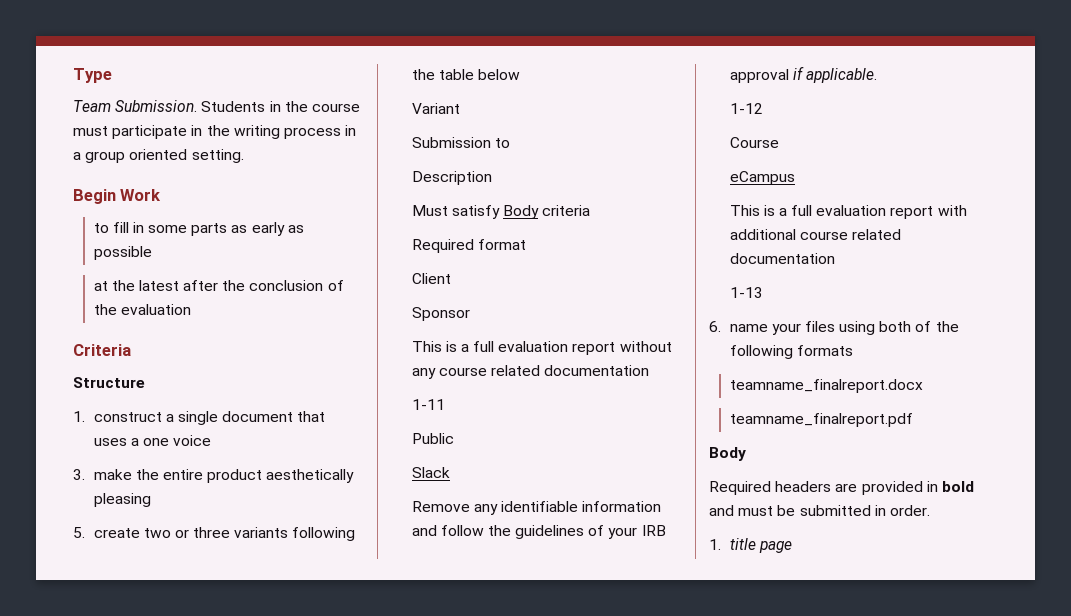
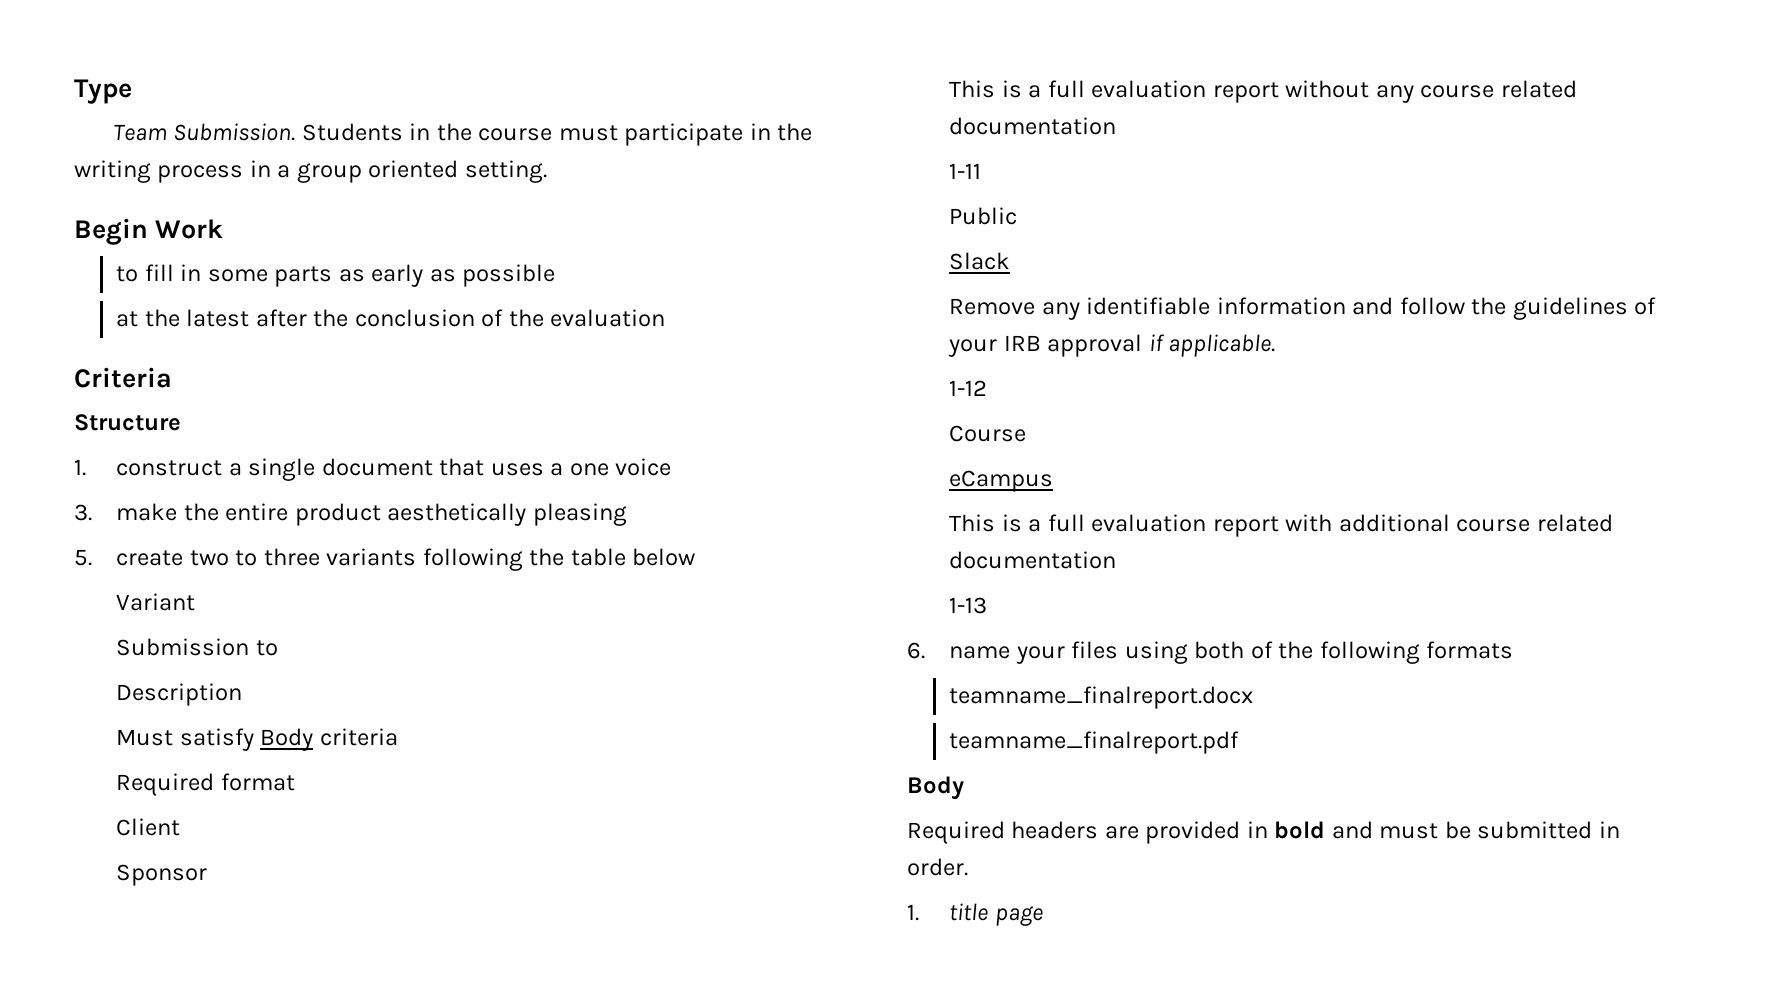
- 5. create two or three variants following the table below
+ 5. create two to three variants following the table below

